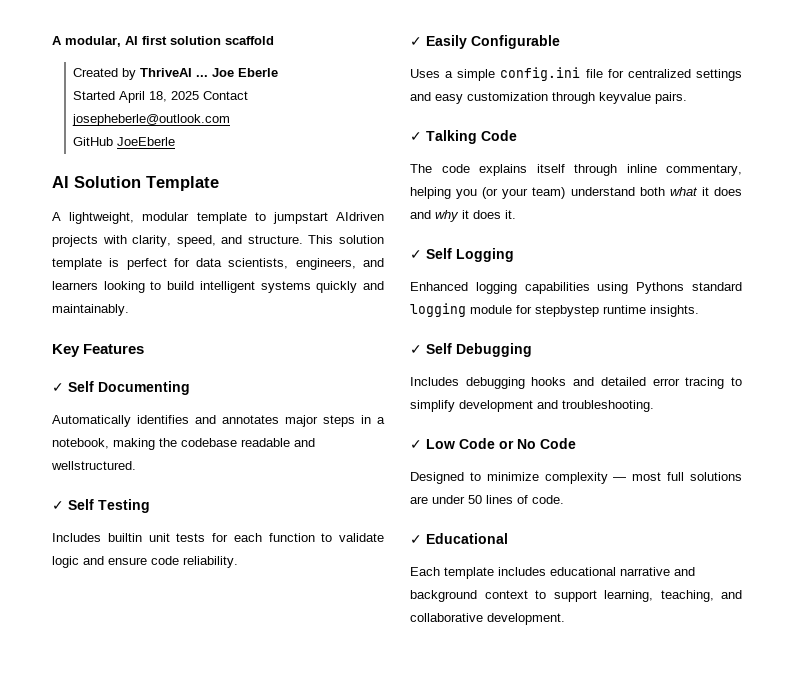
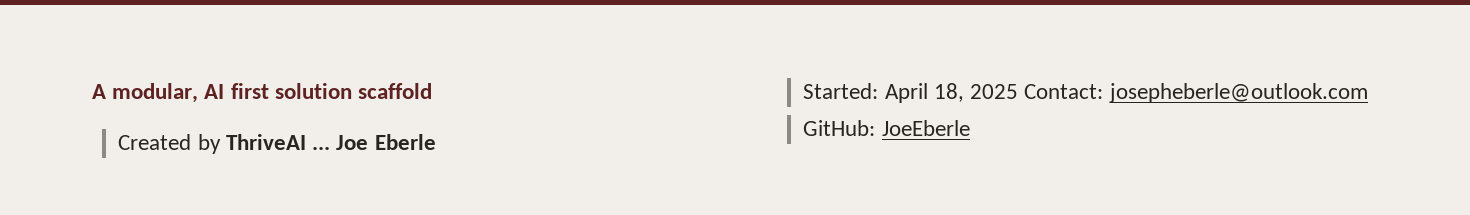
- Started April 18, 2025 Contact josepheberle@outlook.com
+ Started: April 18, 2025 Contact: josepheberle@outlook.com
- GitHub JoeEberle
+ GitHub: JoeEberle
- AI Solution Template
- A lightweight, modular template to jumpstart AIdriven projects with clarity, speed, and structure. This solution template is perfect for data scientists, engineers, and learners looking to build intelligent systems quickly and maintainably.
- Key Features
- ✓ Self Documenting
- Automatically identifies and annotates major steps in a notebook, making the codebase readable and wellstructured.
- ✓ Self Testing
- Includes builtin unit tests for each function to validate logic and ensure code reliability.
- ✓ Easily Configurable
- Uses a simple config.ini file for centralized settings and easy customization through keyvalue pairs.
- ✓ Talking Code
- The code explains itself through inline commentary, helping you (or your team) understand both what it does and why it does it.
- ✓ Self Logging
- Enhanced logging capabilities using Pythons standard logging module for stepbystep runtime insights.
- ✓ Self Debugging
- Includes debugging hooks and detailed error tracing to simplify development and troubleshooting.
- ✓ Low Code or No Code
- Designed to minimize complexity — most full solutions are under 50 lines of code.
- ✓ Educational
- Each template includes educational narrative and background context to support learning, teaching, and collaborative development.

